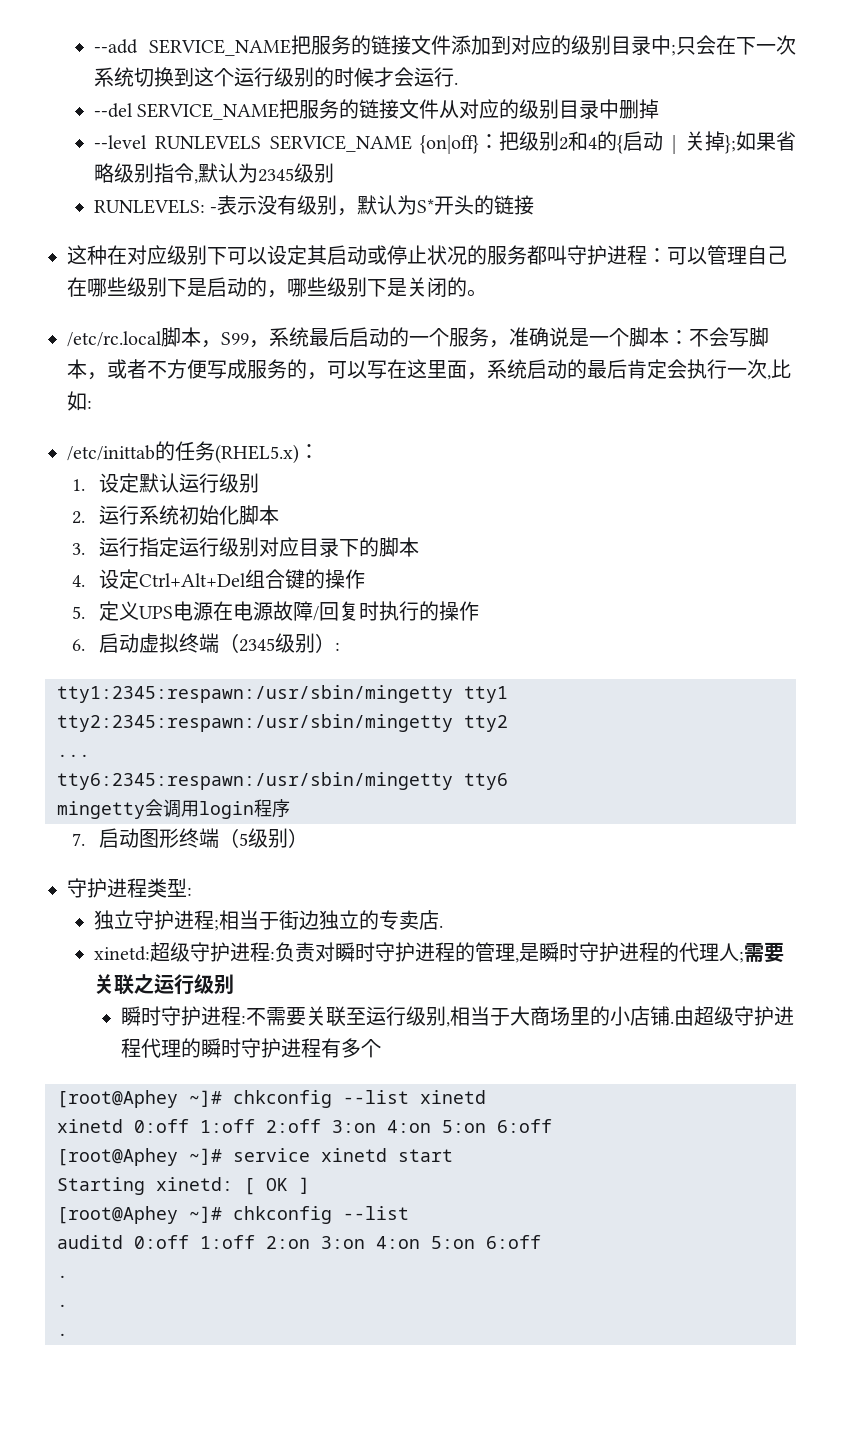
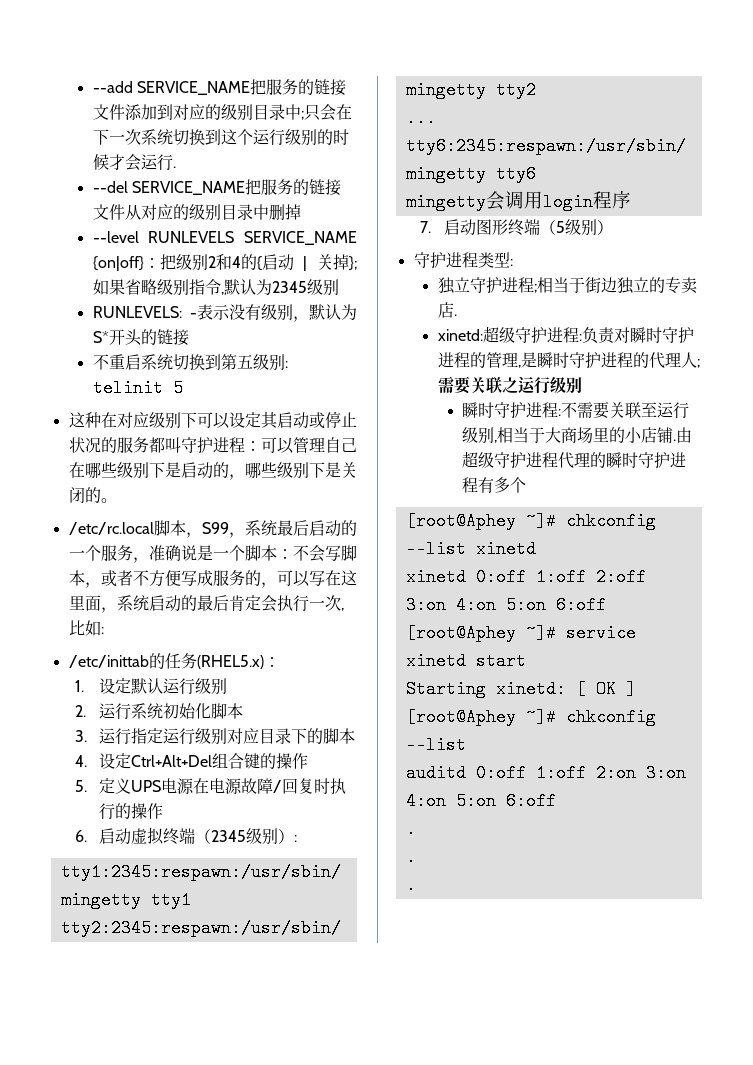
+ 不重启系统切换到第五级别: telinit 5

